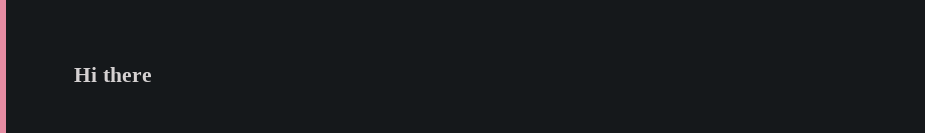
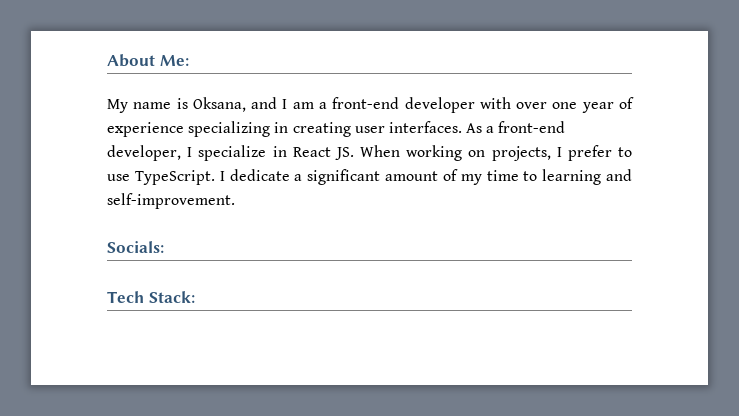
- Hi there
+ About Me:
+ My name is Oksana, and I am a front-end developer with over one year of experience specializing in creating user interfaces. As a front-end developer, I specialize in React JS. When working on projects, I prefer to use TypeScript. I dedicate a significant amount of my time to learning and self-improvement.
+ Socials:
+ Tech Stack:

